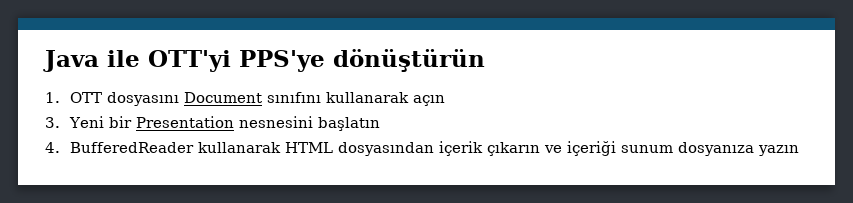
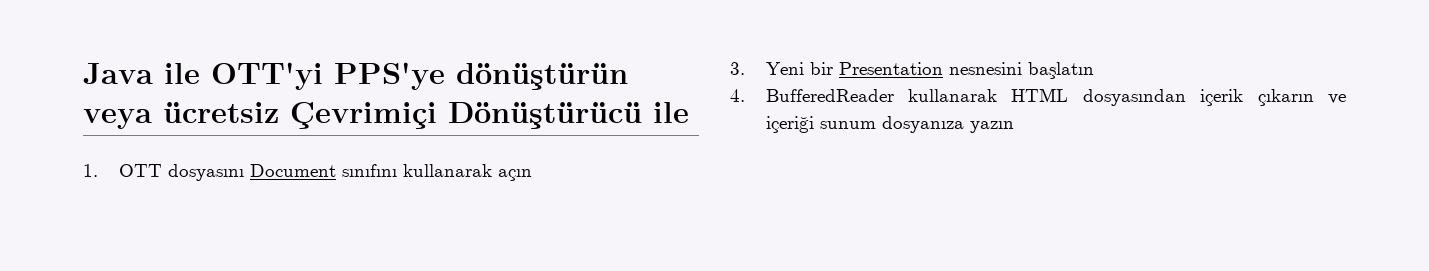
- Java ile OTT'yi PPS'ye dönüştürün
+ Java ile OTT'yi PPS'ye dönüştürün veya ücretsiz Çevrimiçi Dönüştürücü ile

